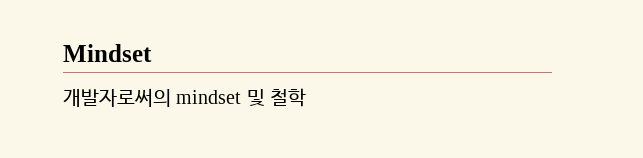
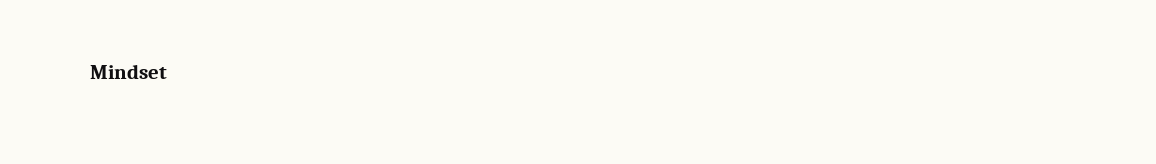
- 개발자로써의 mindset 및 철학

